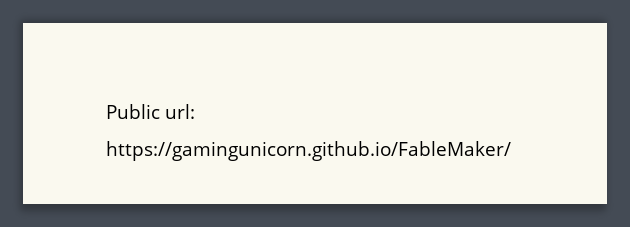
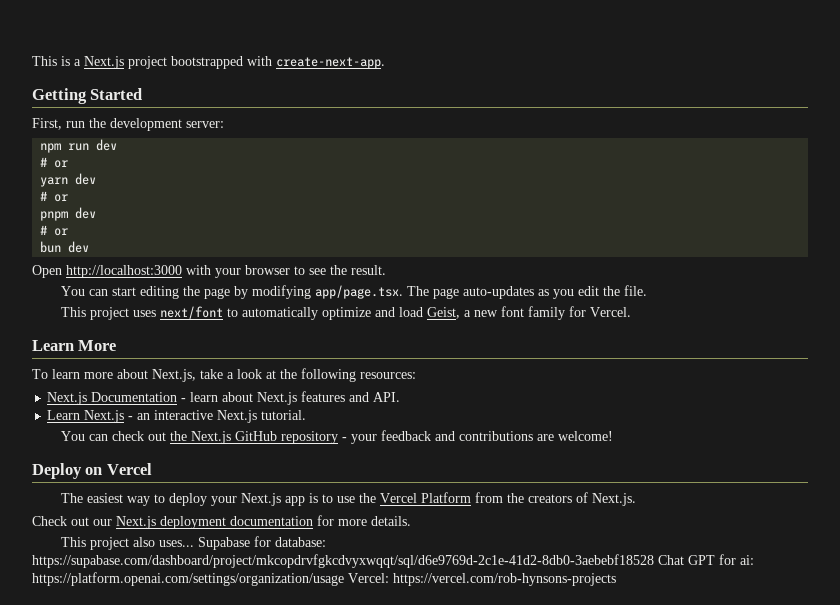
- Public url:
- https://gamingunicorn.github.io/FableMaker/
+ This is a Next.js project bootstrapped with create-next-app.
+ Getting Started
+ First, run the development server:
+ npm run dev
+ # or
+ yarn dev
+ # or
+ pnpm dev
+ # or
+ bun dev
+ Open http://localhost:3000 with your browser to see the result.
+ You can start editing the page by modifying app/page.tsx. The page auto-updates as you edit the file.
+ This project uses next/font to automatically optimize and load Geist, a new font family for Vercel.
+ Learn More
+ To learn more about Next.js, take a look at the following resources:
+ Next.js Documentation - learn about Next.js features and API.
+ Learn Next.js - an interactive Next.js tutorial.
+ You can check out the Next.js GitHub repository - your feedback and contributions are welcome!
+ Deploy on Vercel
+ The easiest way to deploy your Next.js app is to use the Vercel Platform from the creators of Next.js.
+ Check out our Next.js deployment documentation for more details.
+ This project also uses... Supabase for database: https://supabase.com/dashboard/project/mkcopdrvfgkcdvyxwqqt/sql/d6e9769d-2c1e-41d2-8db0-3aebebf18528 Chat GPT for ai: https://platform.openai.com/settings/organization/usage Vercel: https://vercel.com/rob-hynsons-projects

